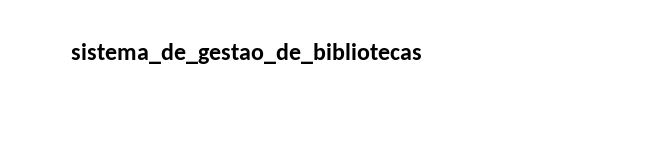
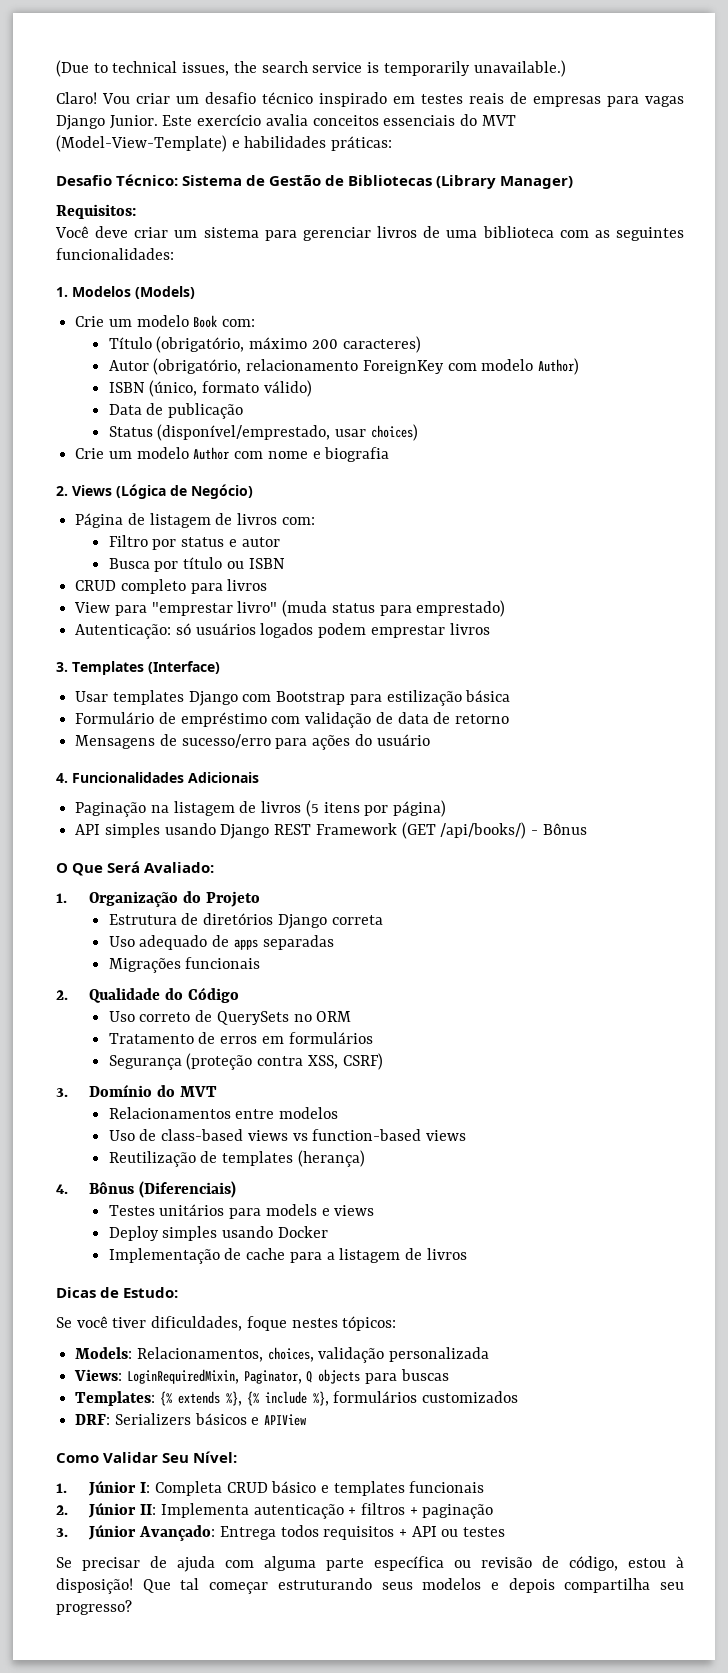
- sistema_de_gestao_de_bibliotecas
+ (Due to technical issues, the search service is temporarily unavailable.)
+ Claro! Vou criar um desafio técnico inspirado em testes reais de empresas para vagas Django Junior. Este exercício avalia conceitos essenciais do MVT (Model-View-Template) e habilidades práticas:
+ Desafio Técnico: Sistema de Gestão de Bibliotecas (Library Manager)
+ Requisitos:
+ Você deve criar um sistema para gerenciar livros de uma biblioteca com as seguintes funcionalidades:
+ 1. Modelos (Models)
+ Crie um modelo Book com:
+ Título (obrigatório, máximo 200 caracteres)
+ Autor (obrigatório, relacionamento ForeignKey com modelo Author)
+ ISBN (único, formato válido)
+ Data de publicação
+ Status (disponível/emprestado, usar choices)
+ Crie um modelo Author com nome e biografia
+ 2. Views (Lógica de Negócio)
+ Página de listagem de livros com:
+ Filtro por status e autor
+ Busca por título ou ISBN
+ CRUD completo para livros
+ View para "emprestar livro" (muda status para emprestado)
+ Autenticação: só usuários logados podem emprestar livros
+ 3. Templates (Interface)
+ Usar templates Django com Bootstrap para estilização básica
+ Formulário de empréstimo com validação de data de retorno
+ Mensagens de sucesso/erro para ações do usuário
+ 4. Funcionalidades Adicionais
+ Paginação na listagem de livros (5 itens por página)
+ API simples usando Django REST Framework (GET /api/books/) - Bônus
+ O Que Será Avaliado:
+ 1. Organização do Projeto
+ Estrutura de diretórios Django correta
+ Uso adequado de apps separadas
+ Migrações funcionais
+ 2. Qualidade do Código
+ Uso correto de QuerySets no ORM
+ Tratamento de erros em formulários
+ Segurança (proteção contra XSS, CSRF)
+ 3. Domínio do MVT
+ Relacionamentos entre modelos
+ Uso de class-based views vs function-based views
+ Reutilização de templates (herança)
+ 4. Bônus (Diferenciais)
+ Testes unitários para models e views
+ Deploy simples usando Docker
+ Implementação de cache para a listagem de livros
+ Dicas de Estudo:
+ Se você tiver dificuldades, foque nestes tópicos:
+ Models: Relacionamentos, choices, validação personalizada
+ Views: LoginRequiredMixin, Paginator, Q objects para buscas
+ Templates: {% extends %}, {% include %}, formulários customizados
+ DRF: Serializers básicos e APIView
+ Como Validar Seu Nível:
+ 1. Júnior I: Completa CRUD básico e templates funcionais
+ 2. Júnior II: Implementa autenticação + filtros + paginação
+ 3. Júnior Avançado: Entrega todos requisitos + API ou testes
+ Se precisar de ajuda com alguma parte específica ou revisão de código, estou à disposição! Que tal começar estruturando seus modelos e depois compartilha seu progresso?

